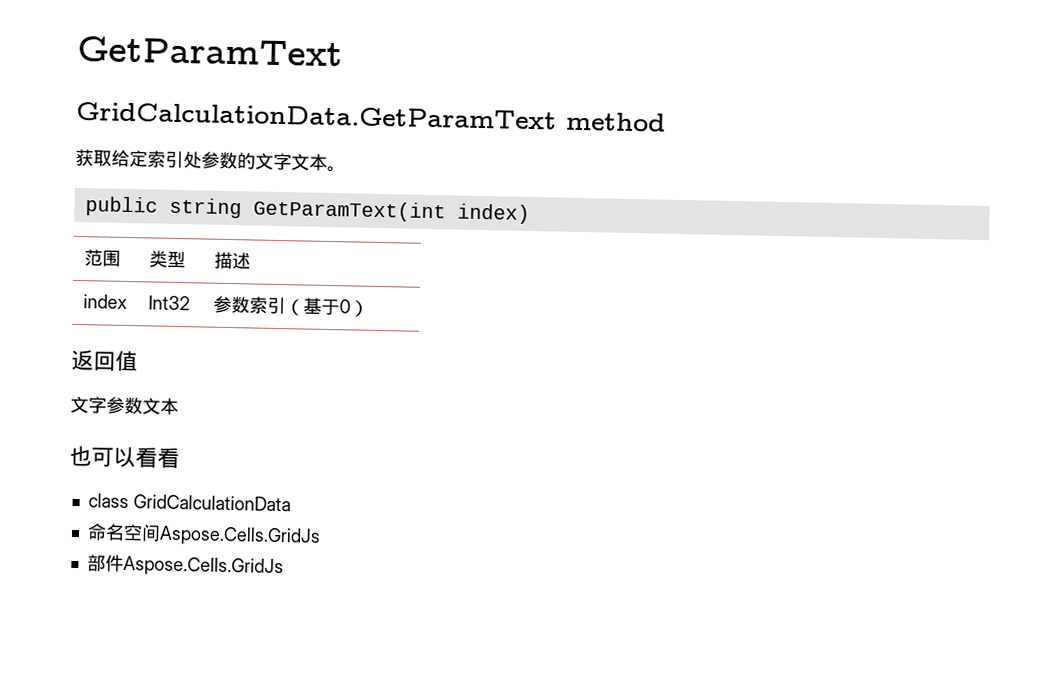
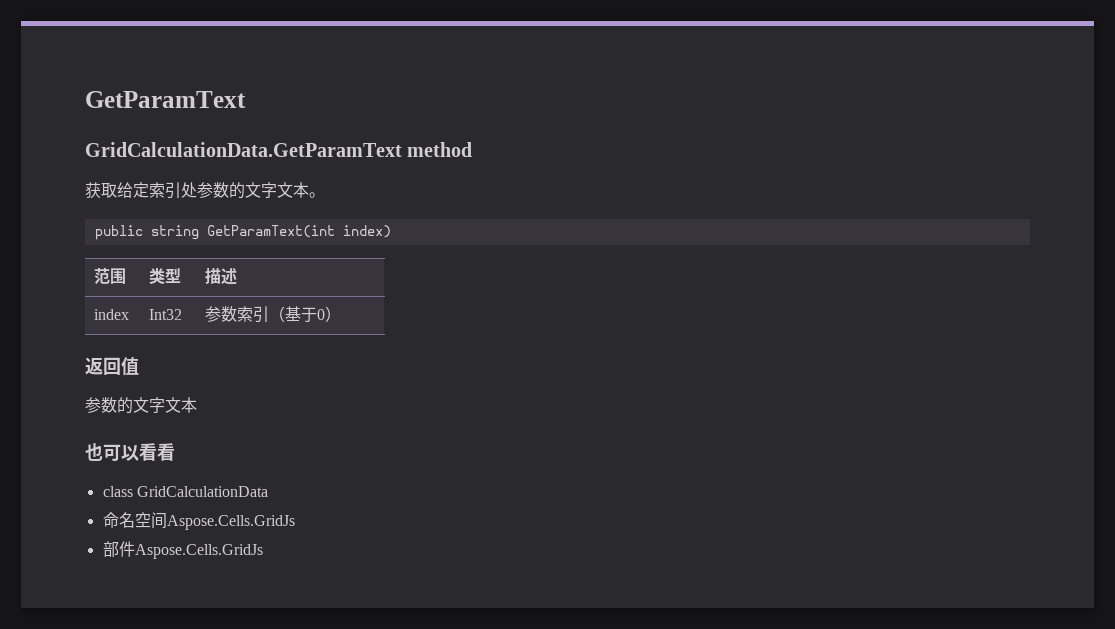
  返回值
- 文字参数文本
+ 参数的文字文本

